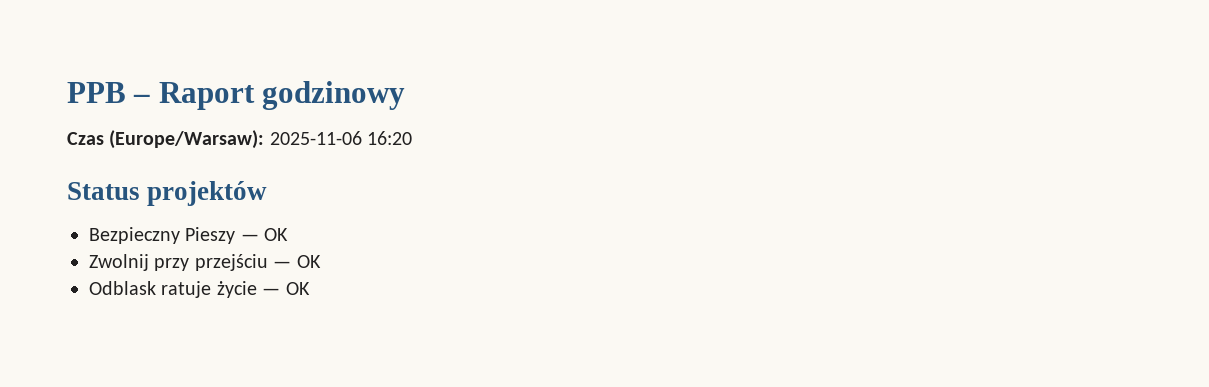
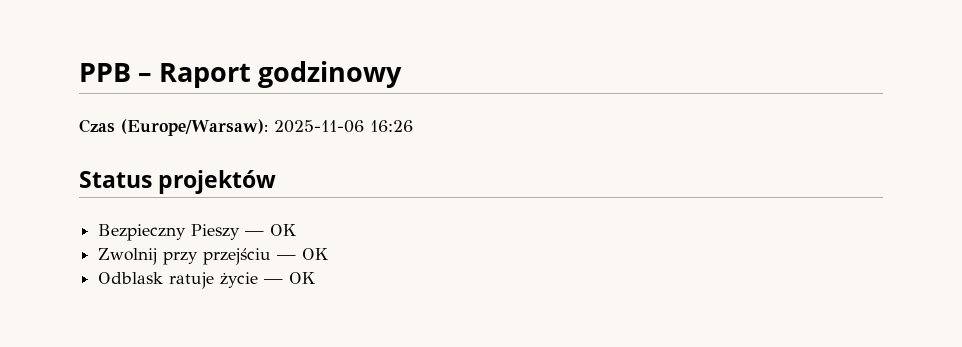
- Czas (Europe/Warsaw): 2025-11-06 16:20
+ Czas (Europe/Warsaw): 2025-11-06 16:26

